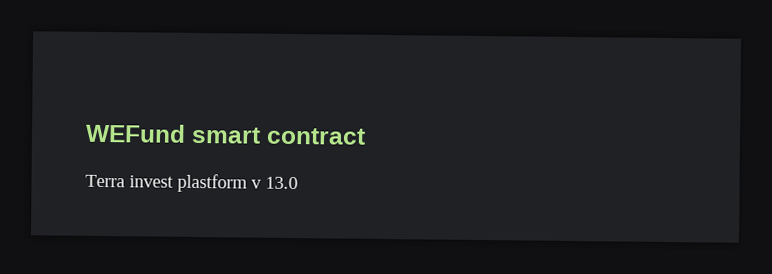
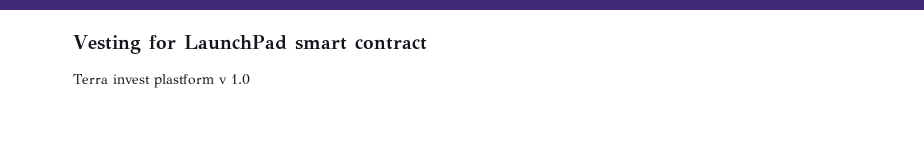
- WEFund smart contract
+ Vesting for LaunchPad smart contract
- Terra invest plastform v 13.0
+ Terra invest plastform v 1.0

